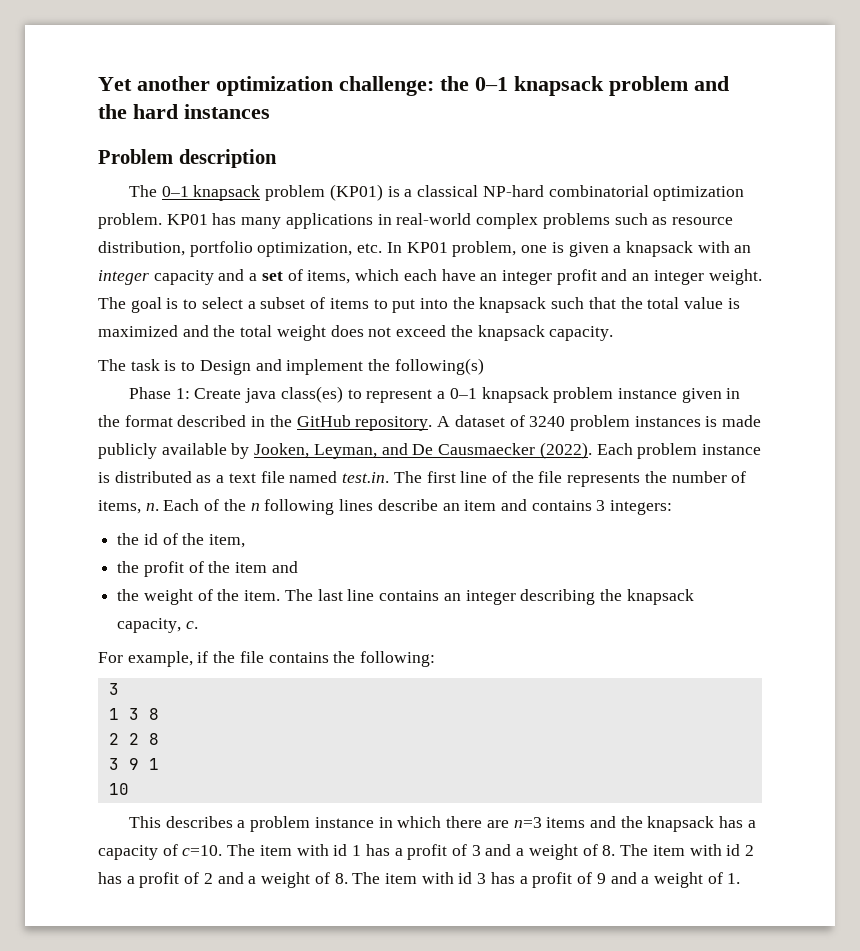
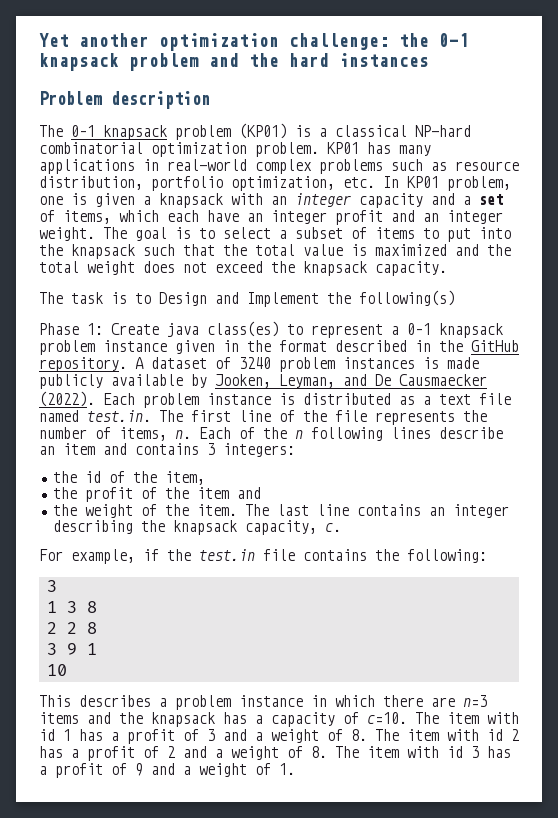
- The task is to Design and implement the following(s)
+ The task is to Design and Implement the following(s)
- For example, if the file contains the following:
+ For example, if the test.in file contains the following:

